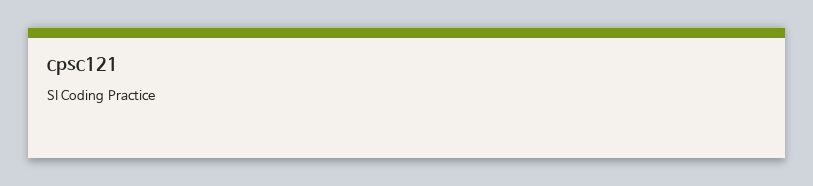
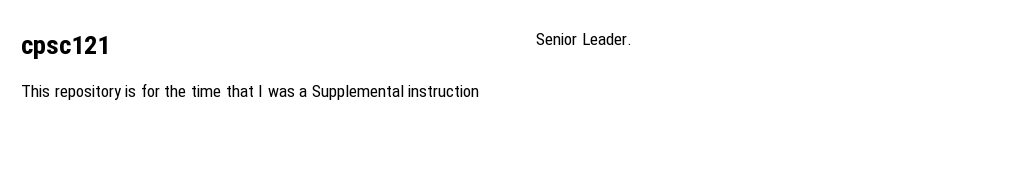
- SI Coding Practice
+ This repository is for the time that I was a Supplemental instruction Senior Leader.

